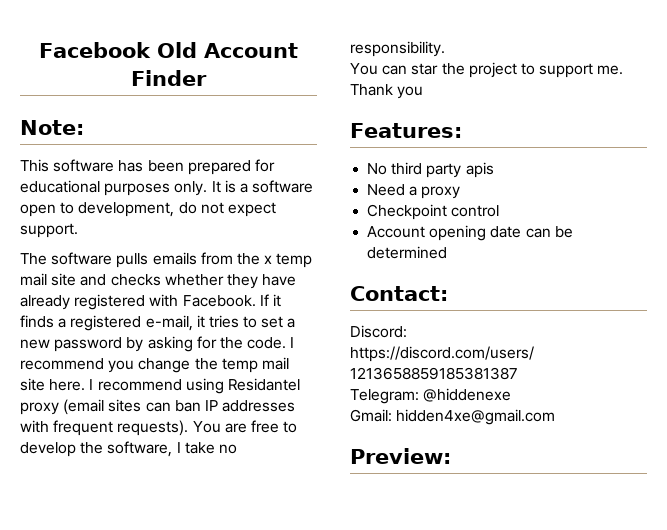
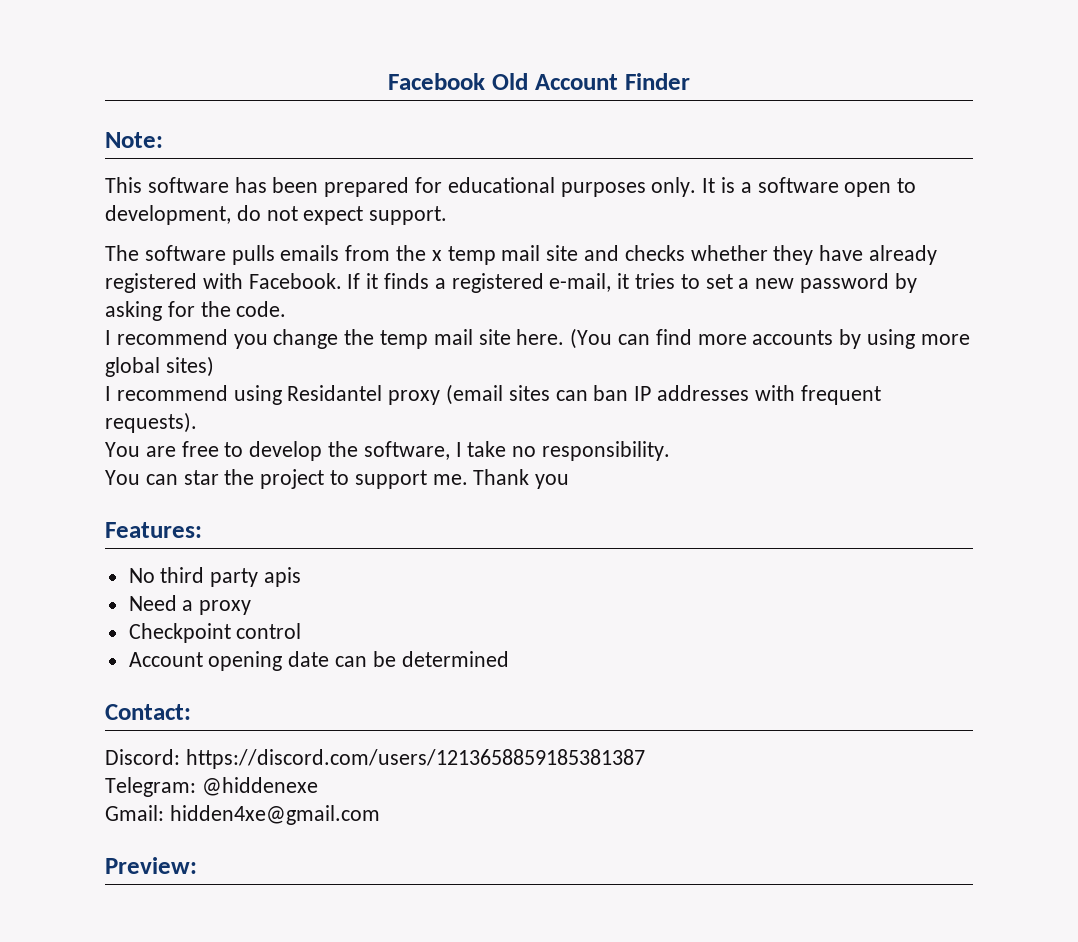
- If it finds a registered e-mail, it tries to set a new password by asking for the code. I recommend you change the temp mail site here. I recommend using Residantel proxy (email sites can ban IP addresses with frequent requests). You are free to develop the software, I take no responsibility.
+ If it finds a registered e-mail, it tries to set a new password by asking for the code.
+ I recommend you change the temp mail site here. (You can find more accounts by using more global sites)
+ I recommend using Residantel proxy (email sites can ban IP addresses with frequent requests).
+ You are free to develop the software, I take no responsibility.

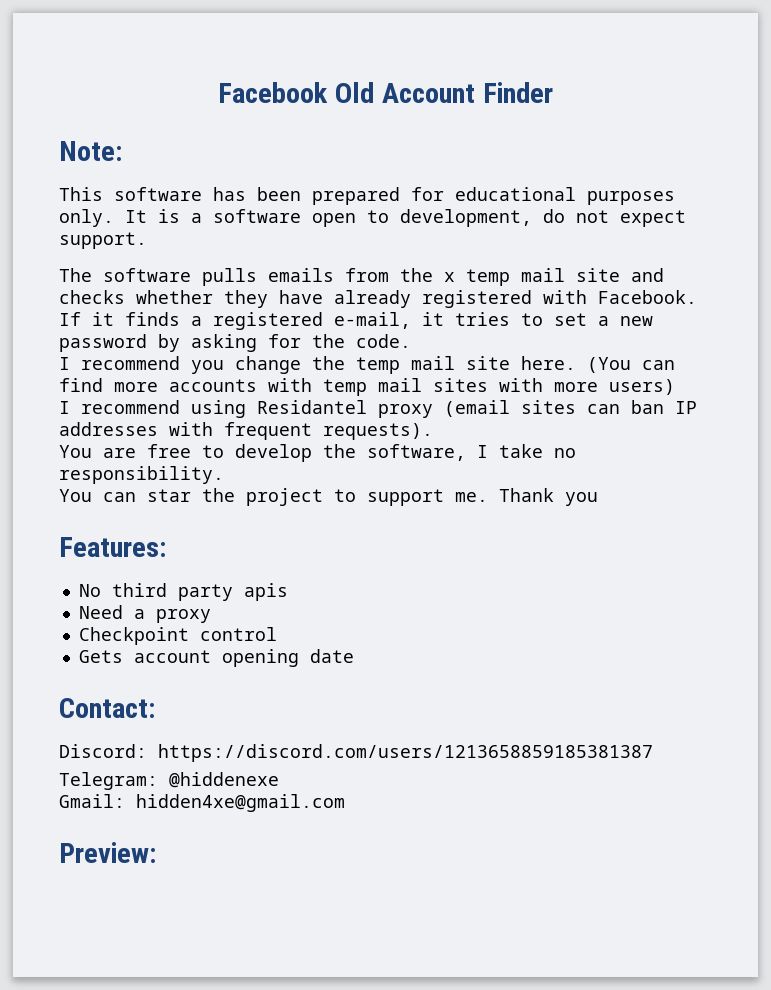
- (You can find more accounts by using more global sites)
+ (You can find more accounts with temp mail sites with more users)
- Account opening date can be determined
+ Gets account opening date

